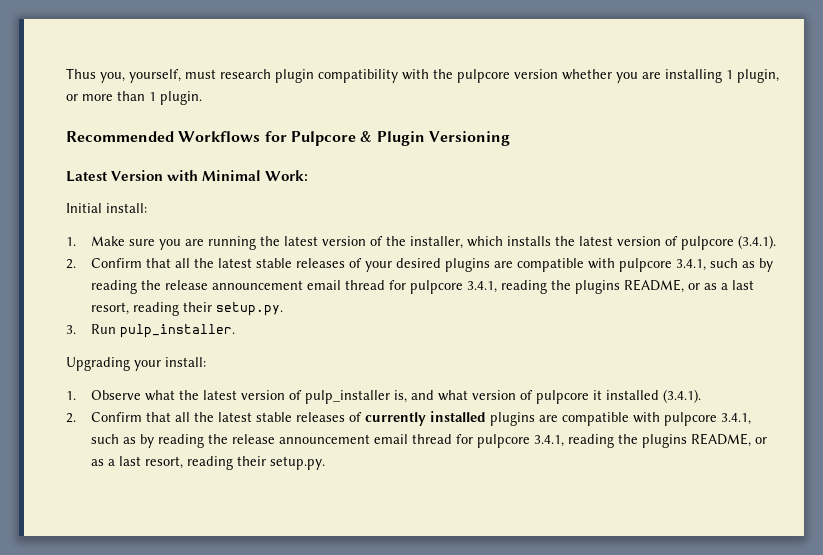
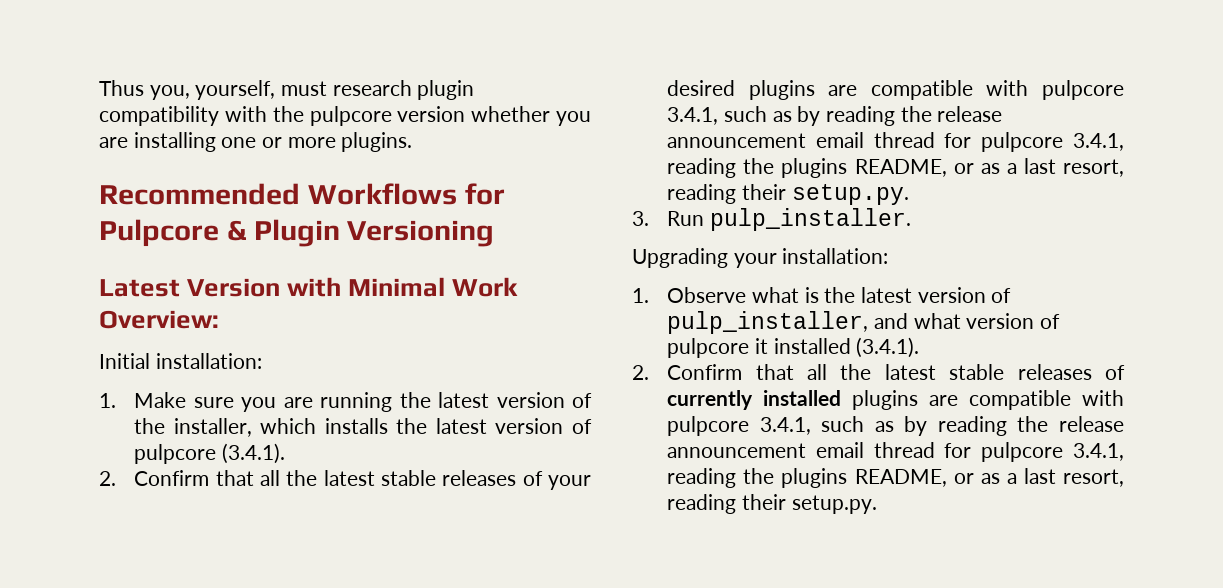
- Thus you, yourself, must research plugin compatibility with the pulpcore version whether you are installing 1 plugin, or more than 1 plugin.
+ Thus you, yourself, must research plugin compatibility with the pulpcore version whether you are installing one or more plugins.
- Latest Version with Minimal Work:
+ Latest Version with Minimal Work Overview:
- Initial install:
+ Initial installation:
- Upgrading your install:
+ Upgrading your installation:
- 1. Observe what the latest version of pulp_installer is, and what version of pulpcore it installed (3.4.1).
+ 1. Observe what is the latest version of pulp_installer, and what version of pulpcore it installed (3.4.1).

